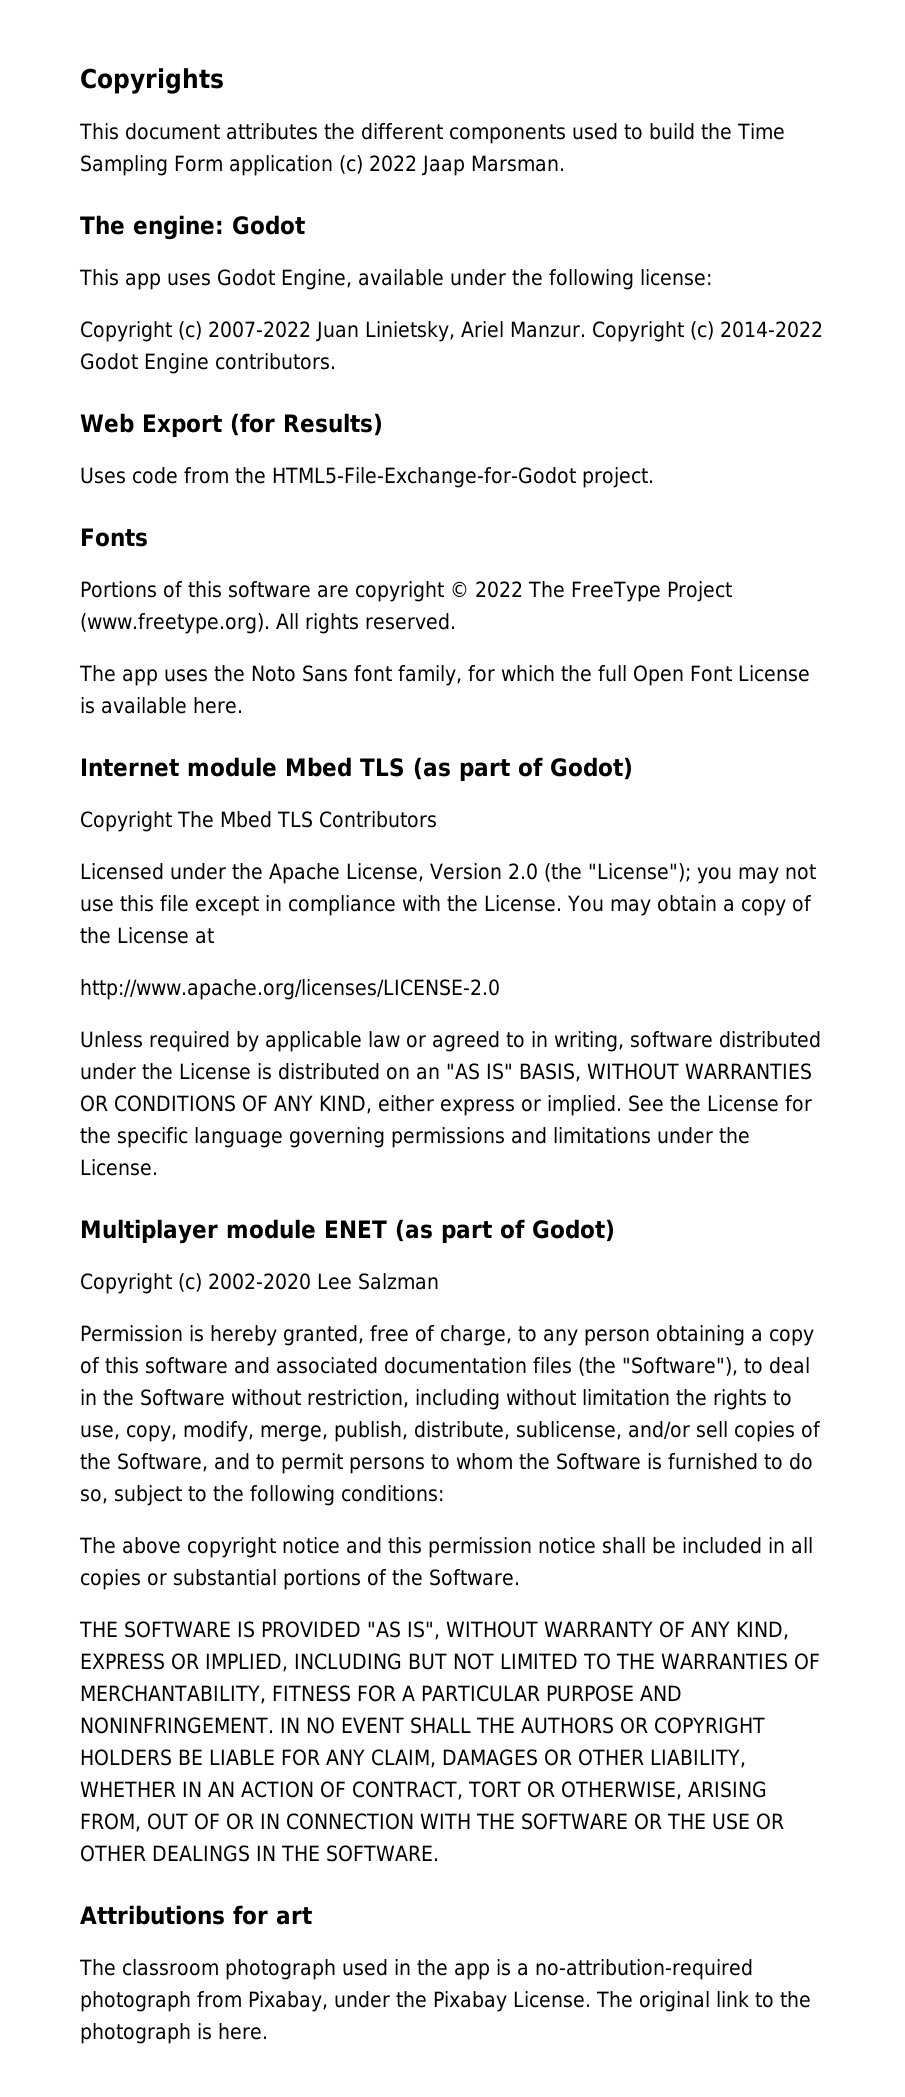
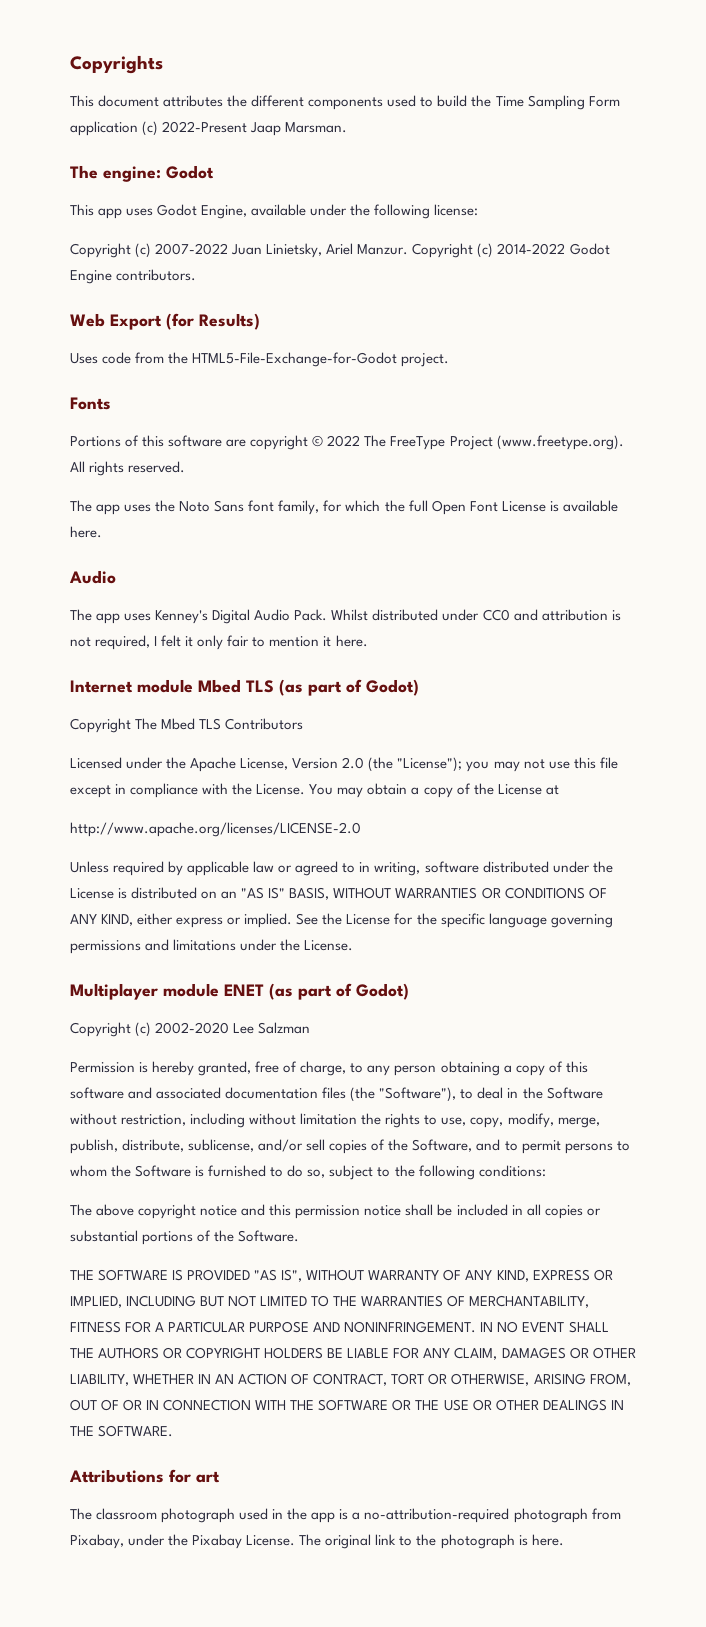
- This document attributes the different components used to build the Time Sampling Form application (c) 2022 Jaap Marsman.
+ This document attributes the different components used to build the Time Sampling Form application (c) 2022-Present Jaap Marsman.
  The app uses the Noto Sans font family, for which the full Open Font License is available here.
+ Audio
+ The app uses Kenney's Digital Audio Pack. Whilst distributed under CC0 and attribution is not required, I felt it only fair to mention it here.

